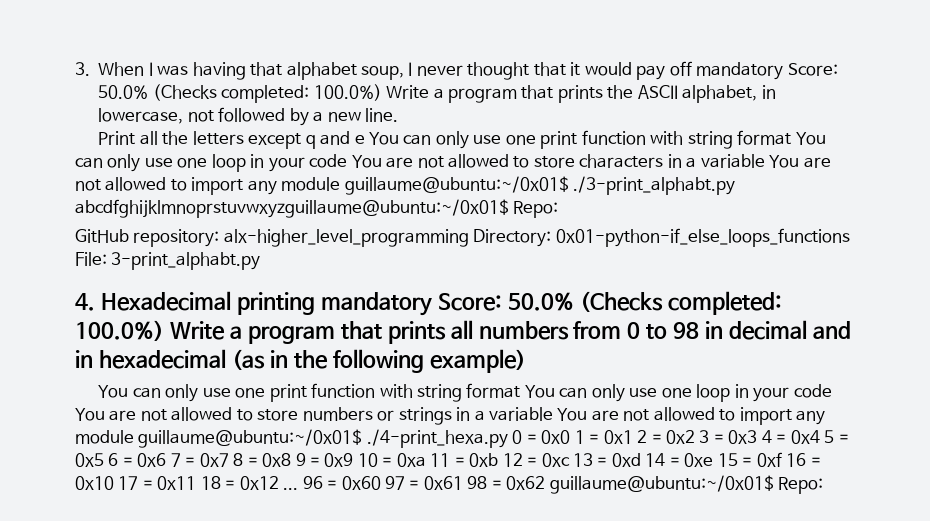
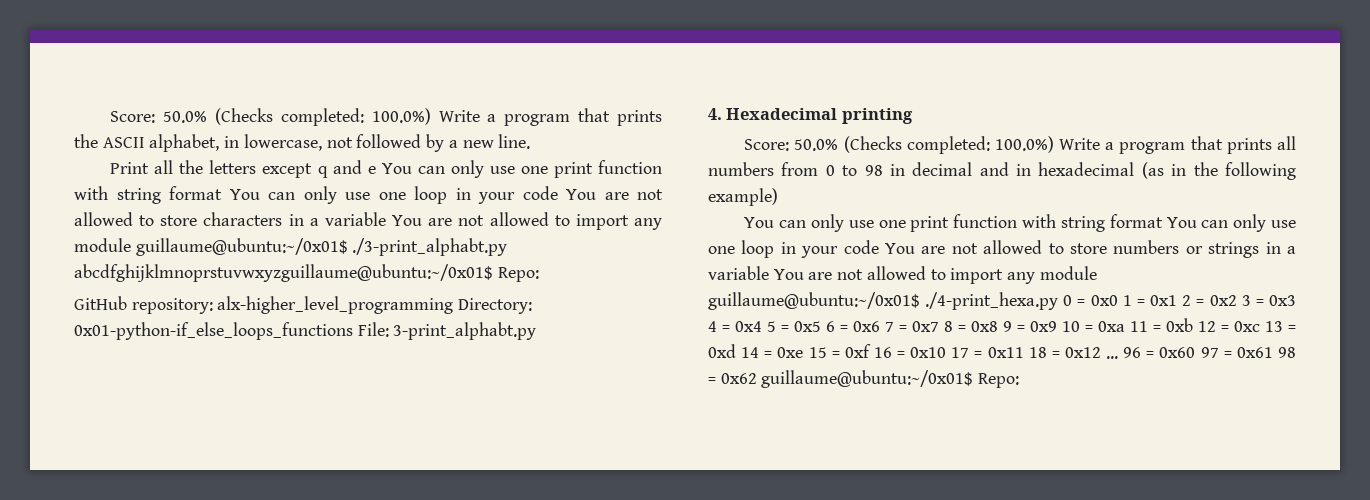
- 3. When I was having that alphabet soup, I never thought that it would pay off mandatory Score: 50.0% (Checks completed: 100.0%) Write a program that prints the ASCII alphabet, in lowercase, not followed by a new line.
+ Score: 50.0% (Checks completed: 100.0%) Write a program that prints the ASCII alphabet, in lowercase, not followed by a new line.
- 4. Hexadecimal printing mandatory Score: 50.0% (Checks completed: 100.0%) Write a program that prints all numbers from 0 to 98 in decimal and in hexadecimal (as in the following example)
+ 4. Hexadecimal printing
+ Score: 50.0% (Checks completed: 100.0%) Write a program that prints all numbers from 0 to 98 in decimal and in hexadecimal (as in the following example)

